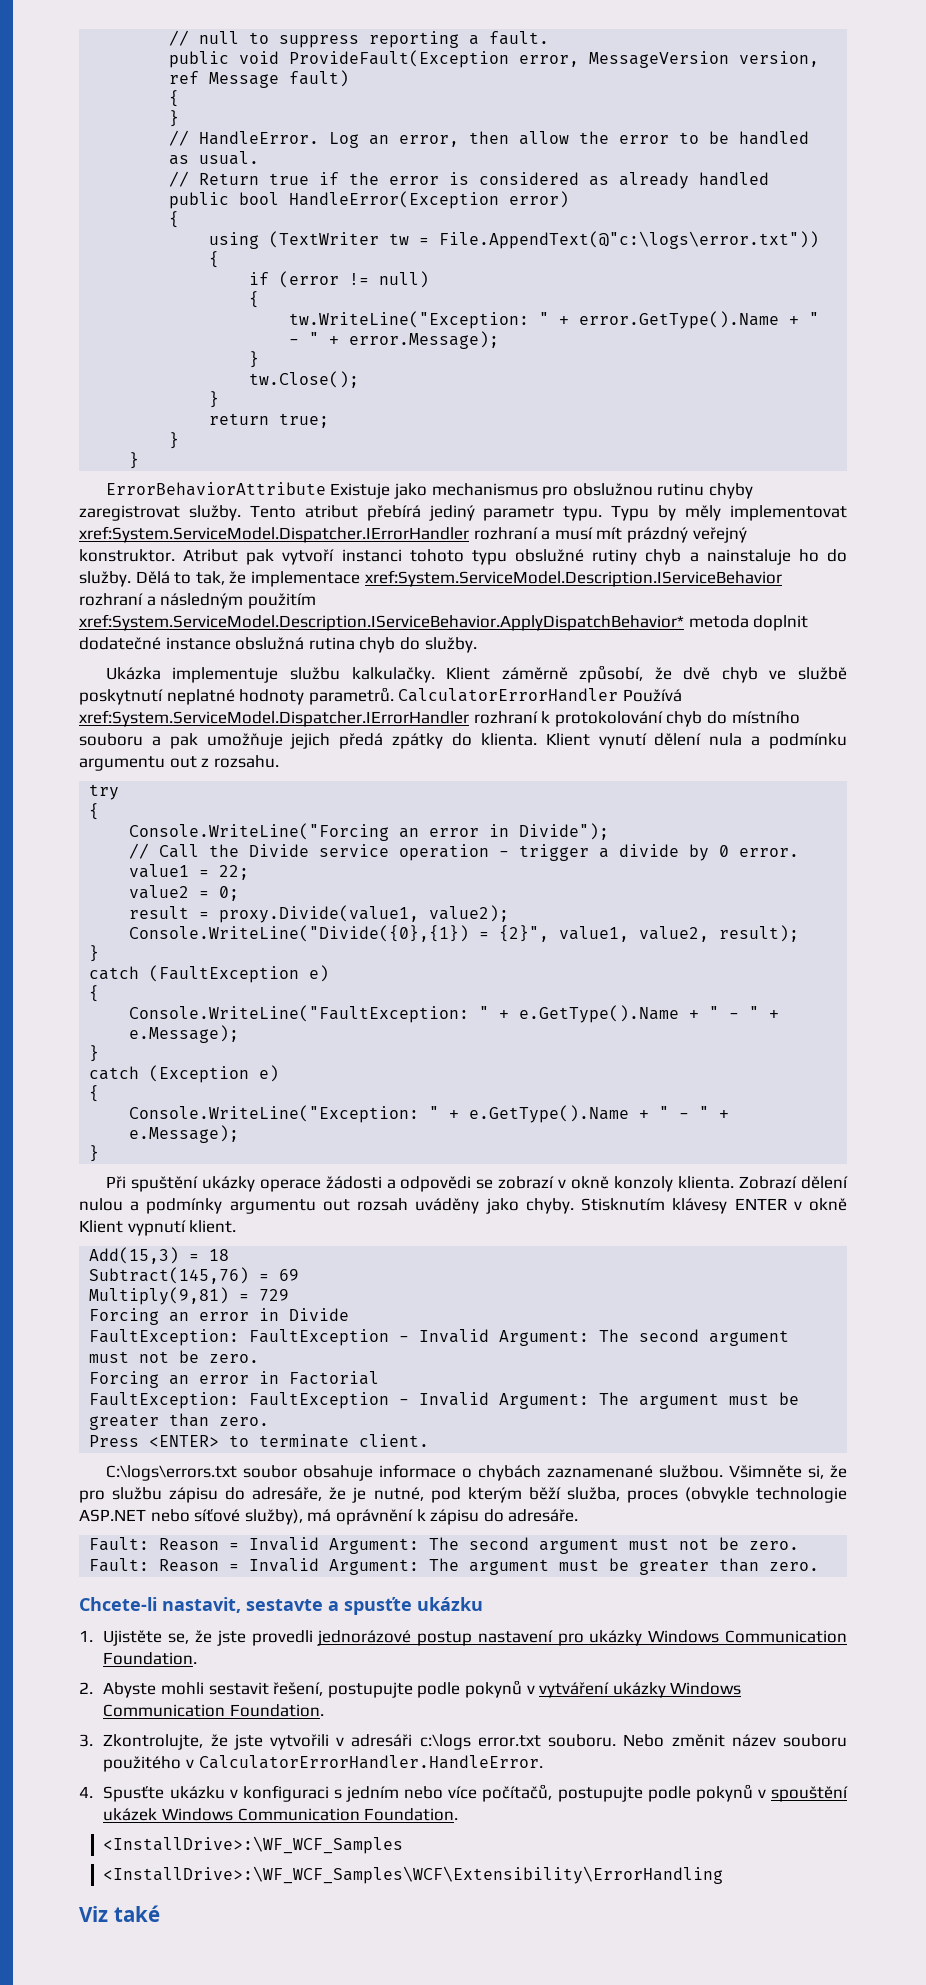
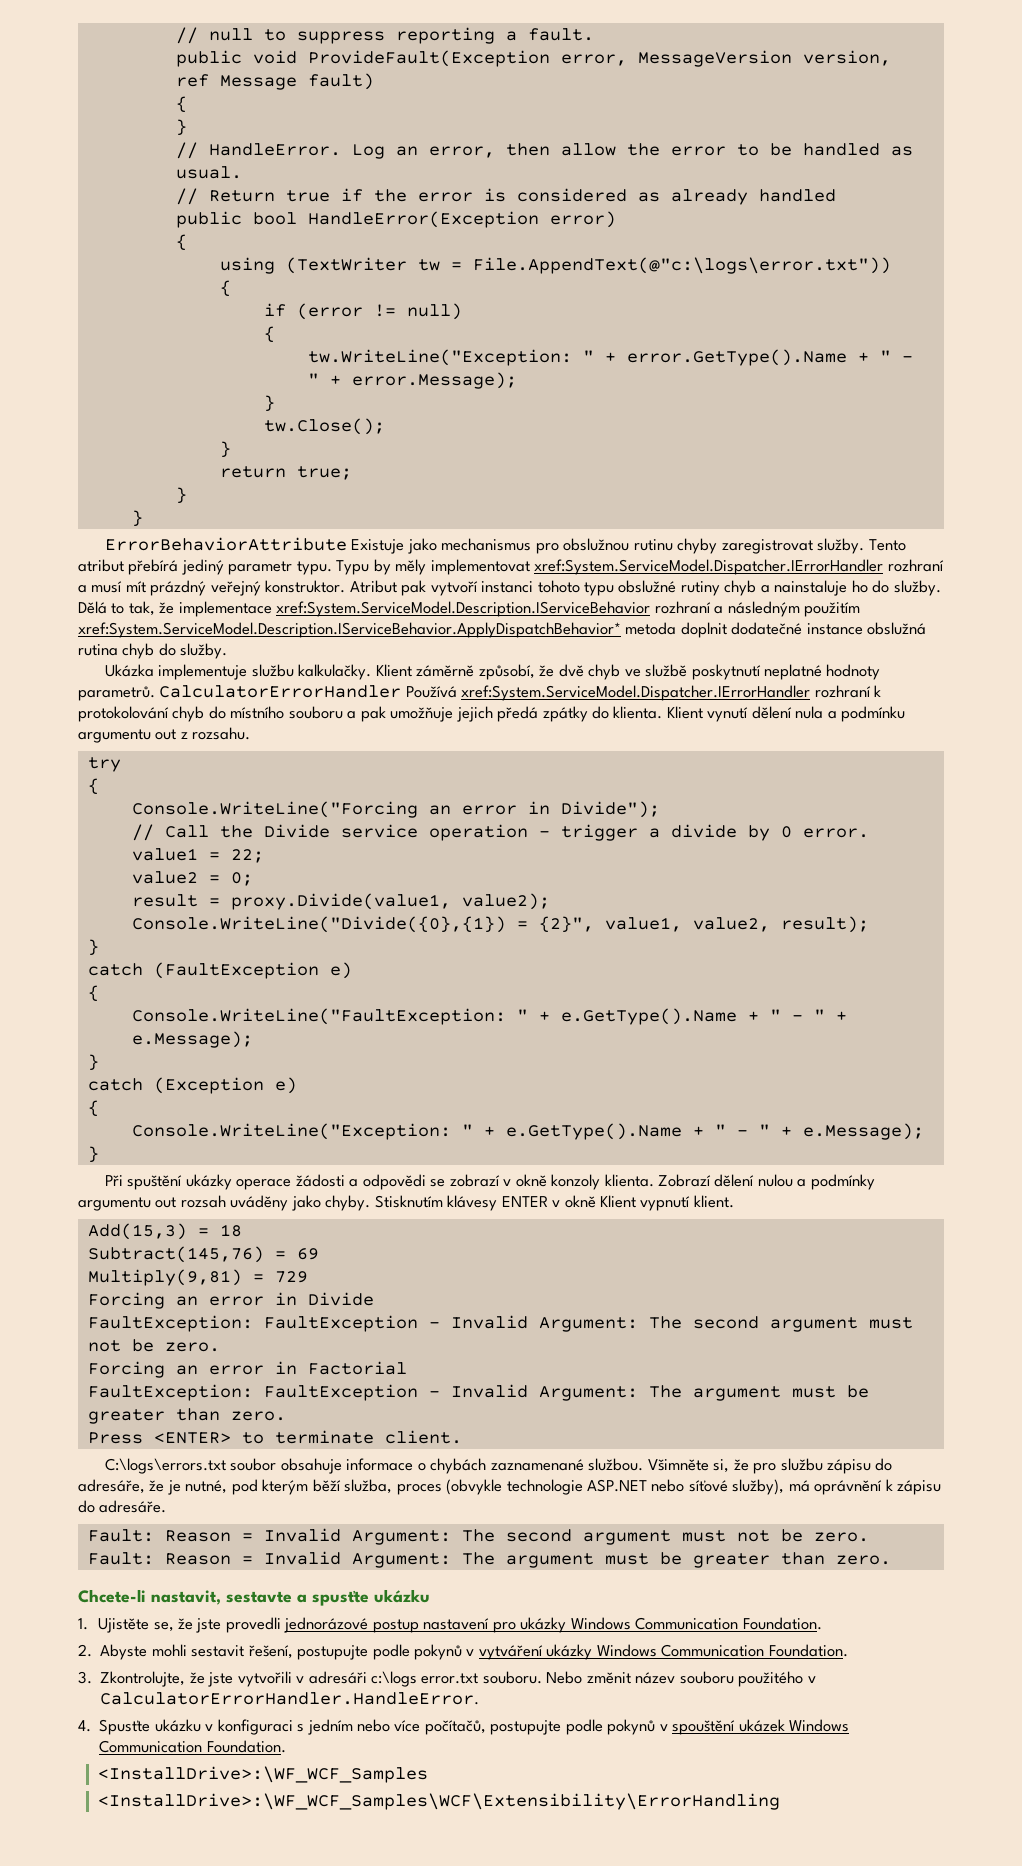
- Viz také

